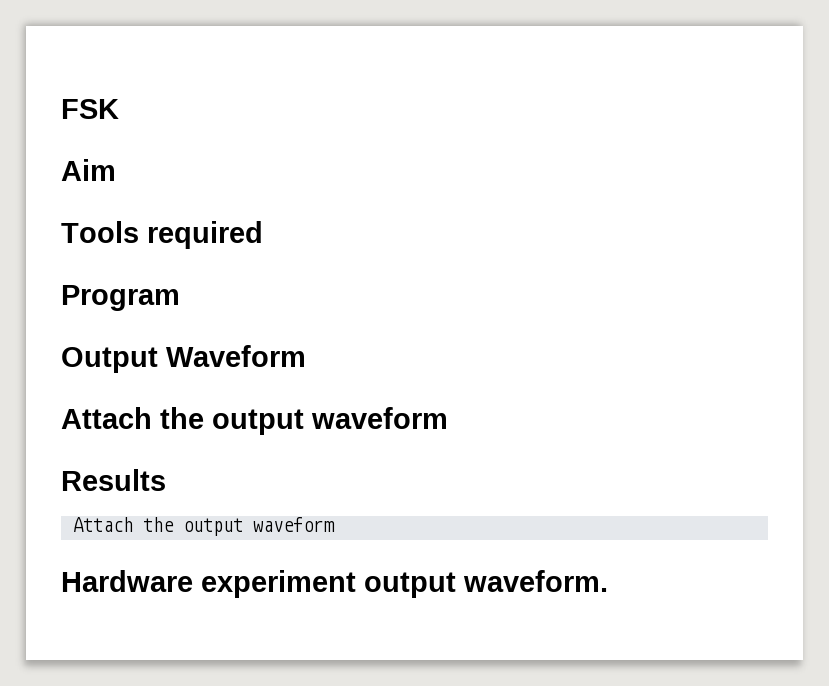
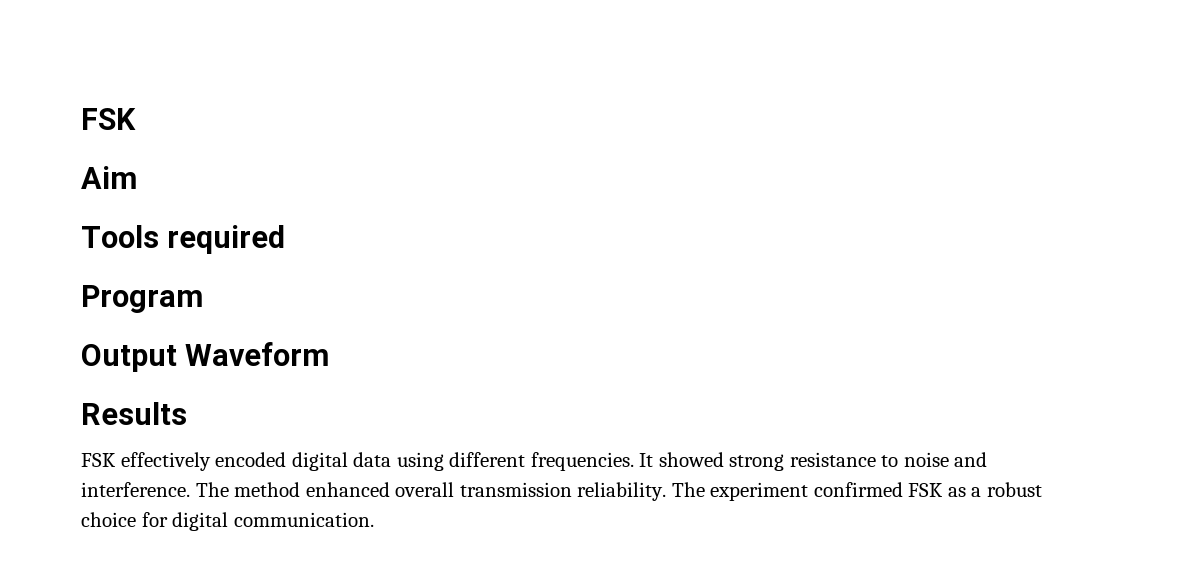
  Output Waveform
- Attach the output waveform
  Results
- Attach the output waveform
- Hardware experiment output waveform.
+ FSK effectively encoded digital data using different frequencies. It showed strong resistance to noise and interference. The method enhanced overall transmission reliability. The experiment confirmed FSK as a robust choice for digital communication.

